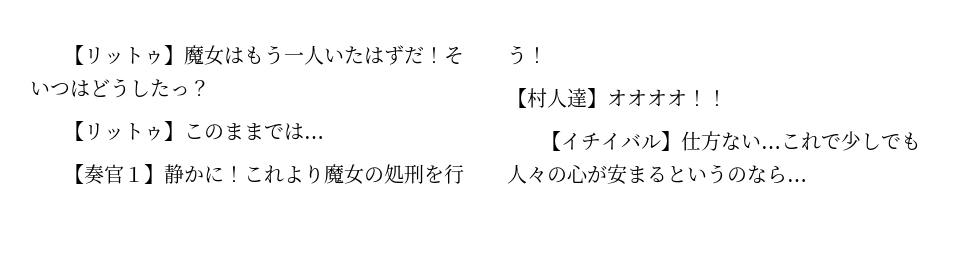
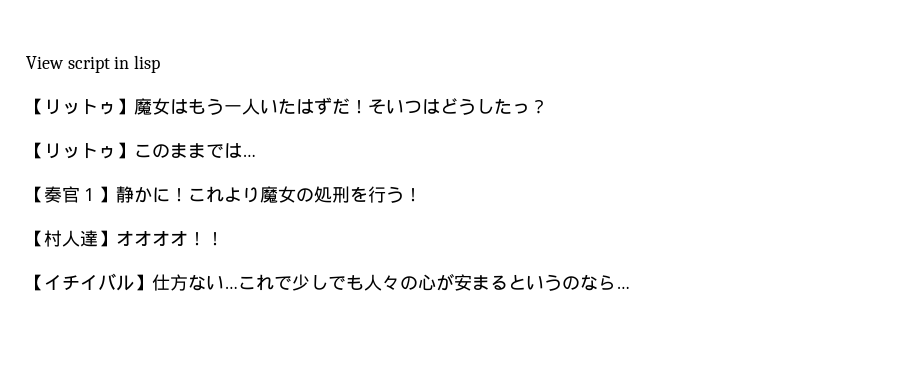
+ View script in lisp

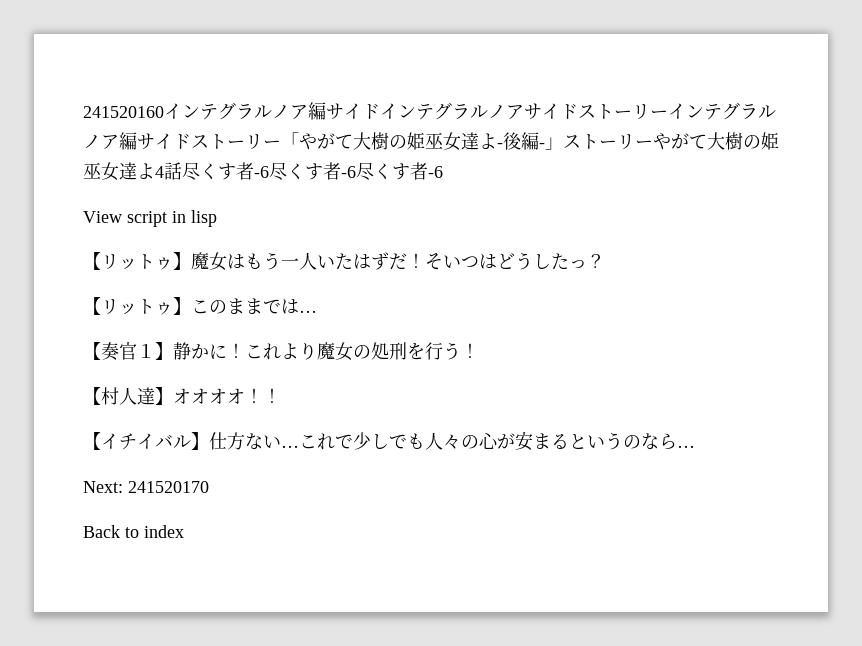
+ 241520160インテグラルノア編サイドインテグラルノアサイドストーリーインテグラルノア編サイドストーリー「やがて大樹の姫巫女達よ-後編-」ストーリーやがて大樹の姫巫女達よ4話尽くす者-6尽くす者-6尽くす者-6
+ Next: 241520170
+ Back to index

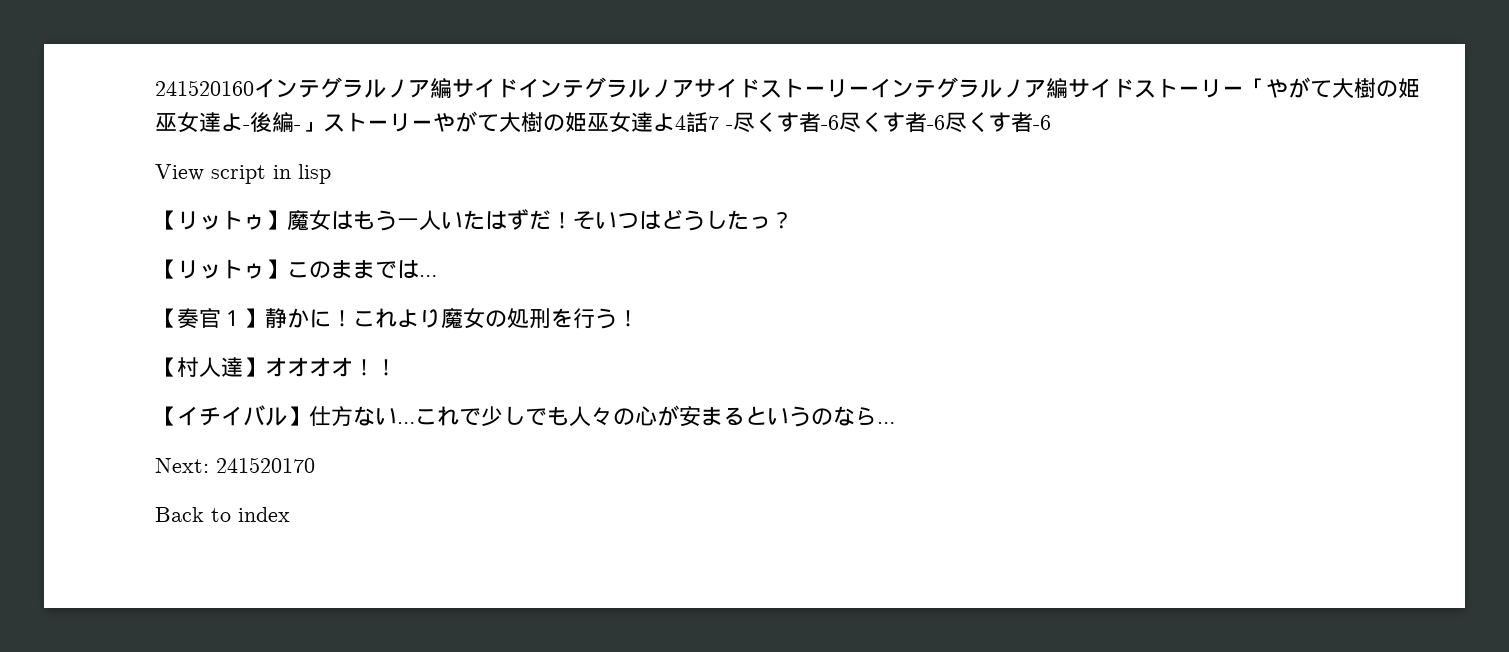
- 241520160インテグラルノア編サイドインテグラルノアサイドストーリーインテグラルノア編サイドストーリー「やがて大樹の姫巫女達よ-後編-」ストーリーやがて大樹の姫巫女達よ4話尽くす者-6尽くす者-6尽くす者-6
+ 241520160インテグラルノア編サイドインテグラルノアサイドストーリーインテグラルノア編サイドストーリー「やがて大樹の姫巫女達よ-後編-」ストーリーやがて大樹の姫巫女達よ4話7 -尽くす者-6尽くす者-6尽くす者-6

